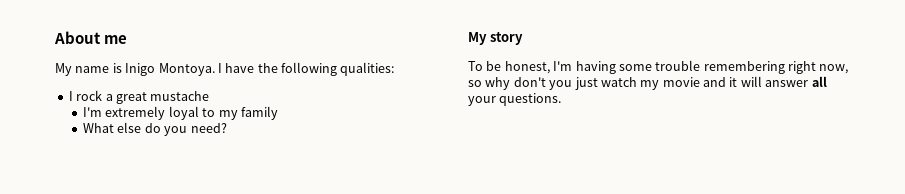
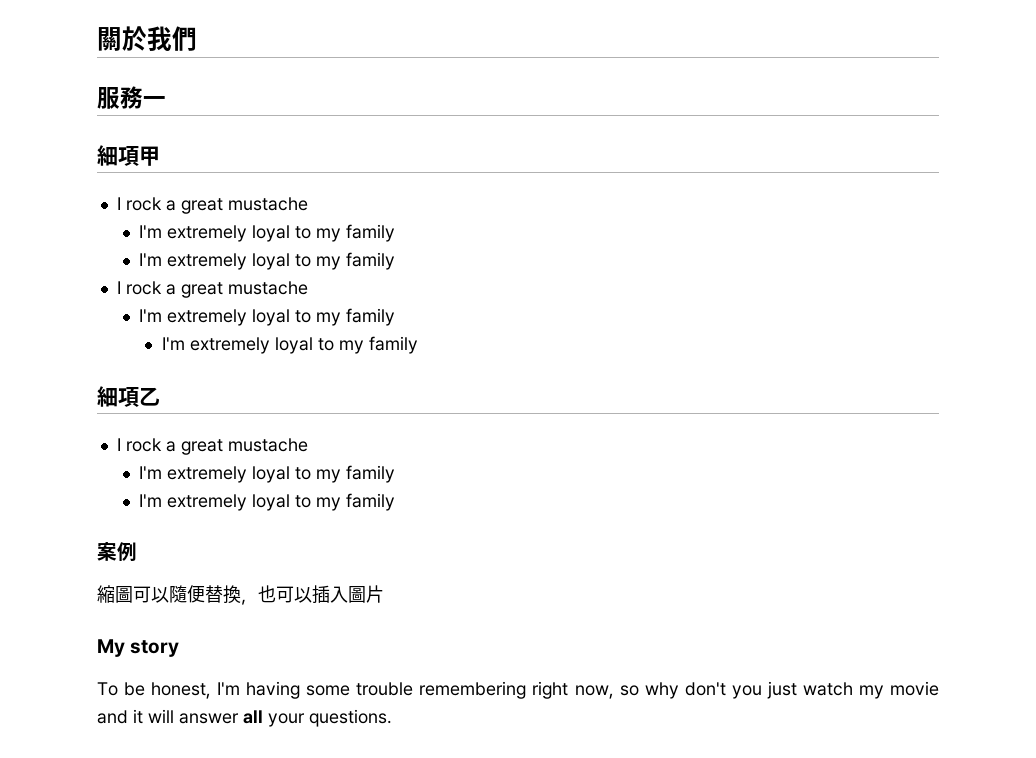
- About me
- My name is Inigo Montoya. I have the following qualities:
+ 關於我們
+ 服務一
+ 細項甲
  I rock a great mustache
  I'm extremely loyal to my family
- What else do you need?
+ I'm extremely loyal to my family
+ I rock a great mustache
+ I'm extremely loyal to my family
+ I'm extremely loyal to my family
+ 細項乙
+ I rock a great mustache
+ I'm extremely loyal to my family
+ I'm extremely loyal to my family
+ 案例
+ 縮圖可以隨便替換，也可以插入圖片

